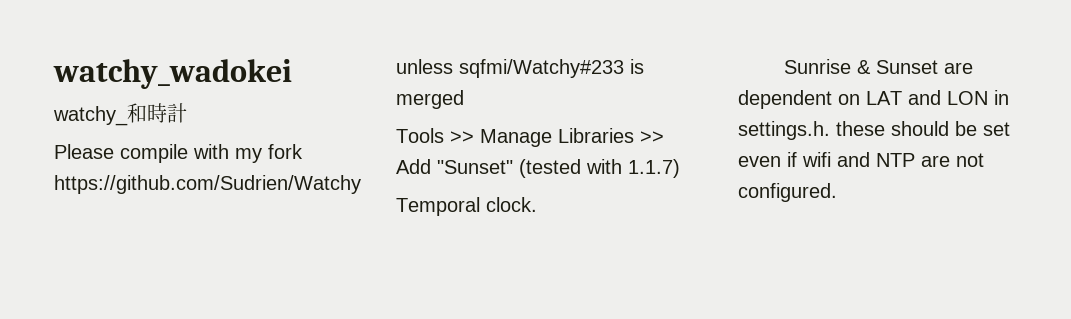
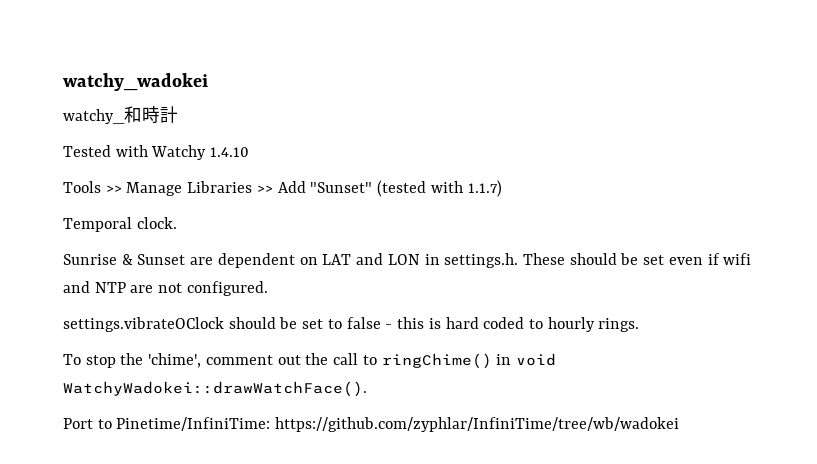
- Please compile with my fork https://github.com/Sudrien/Watchy unless sqfmi/Watchy#233 is merged
+ Tested with Watchy 1.4.10
- Sunrise & Sunset are dependent on LAT and LON in settings.h. these should be set even if wifi and NTP are not configured.
+ Sunrise & Sunset are dependent on LAT and LON in settings.h. These should be set even if wifi and NTP are not configured.
+ settings.vibrateOClock should be set to false - this is hard coded to hourly rings.
+ To stop the 'chime', comment out the call to ringChime() in void WatchyWadokei::drawWatchFace().
+ Port to Pinetime/InfiniTime: https://github.com/zyphlar/InfiniTime/tree/wb/wadokei

